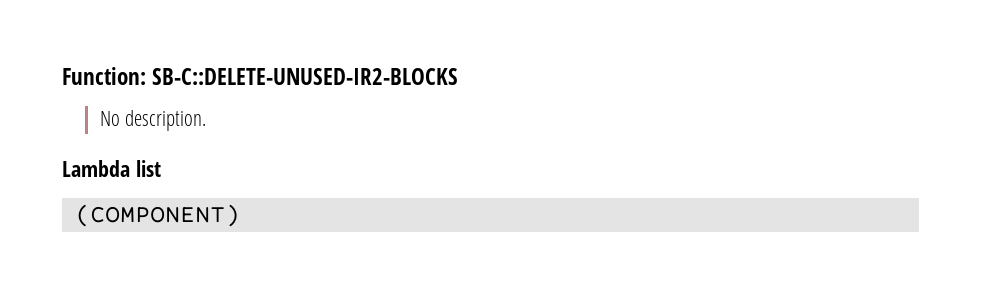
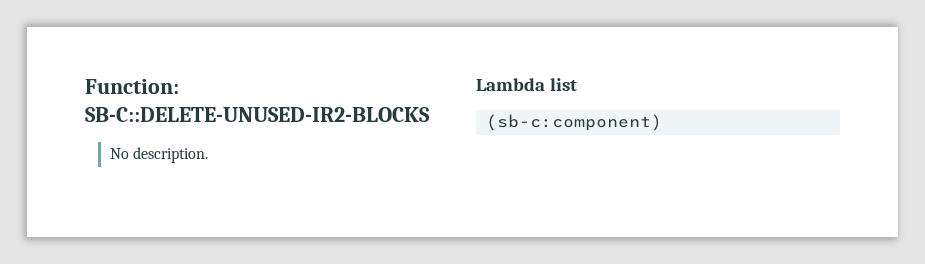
- (COMPONENT)
+ (sb-c:component)

